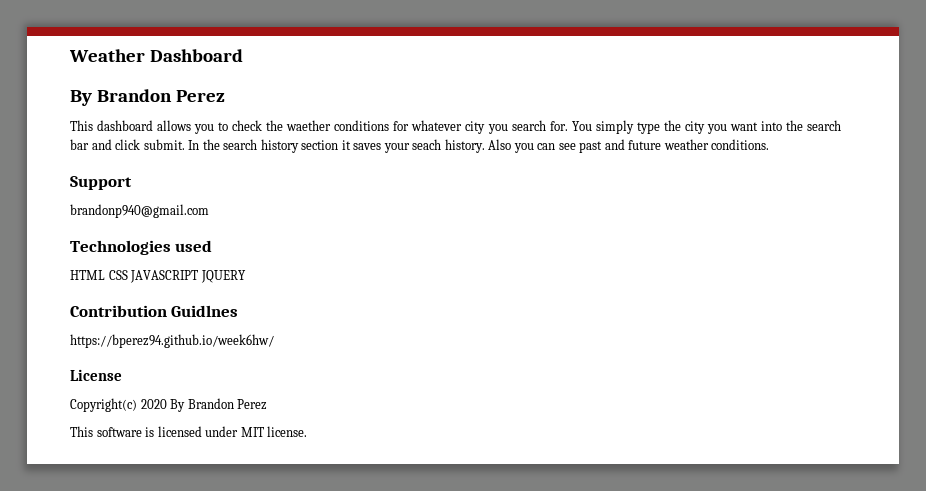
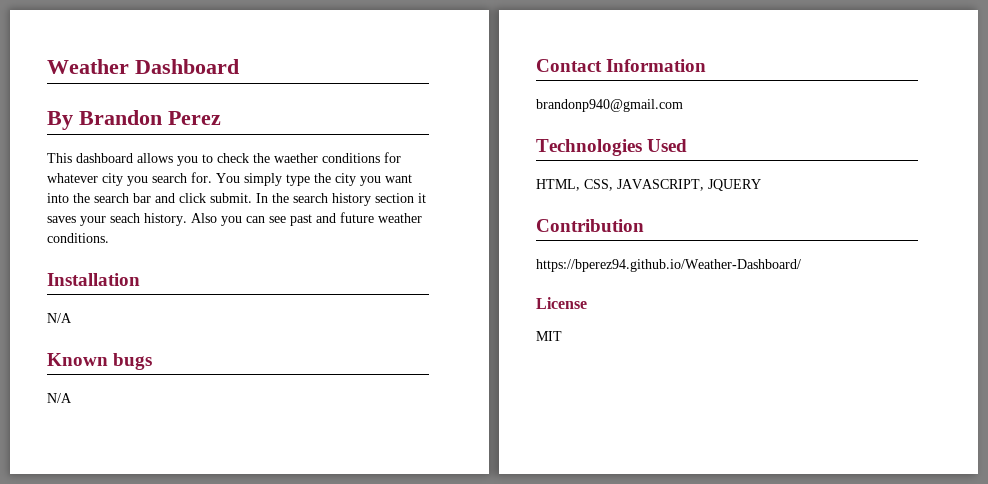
- Support
+ Installation
+ N/A
+ Known bugs
+ N/A
+ Contact Information
  brandonp940@gmail.com
- Technologies used
- HTML CSS JAVASCRIPT JQUERY
+ Technologies Used
+ HTML, CSS, JAVASCRIPT, JQUERY
- Contribution Guidlnes
- https://bperez94.github.io/week6hw/
+ Contribution
+ https://bperez94.github.io/Weather-Dashboard/
- Copyright(c) 2020 By Brandon Perez
- This software is licensed under MIT license.
+ MIT

